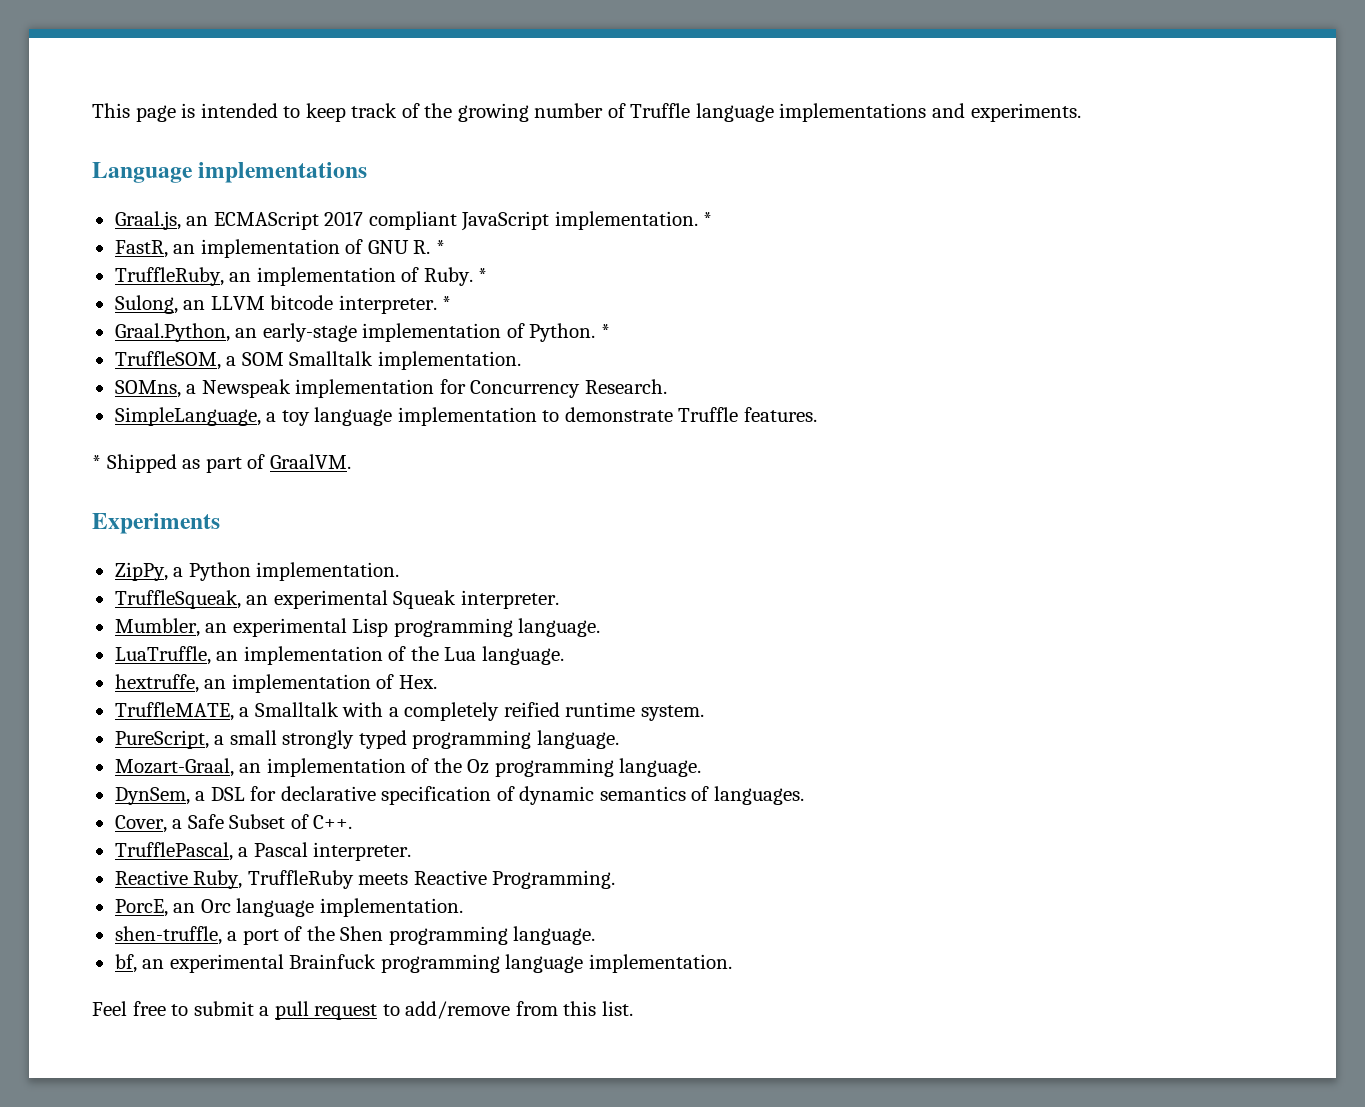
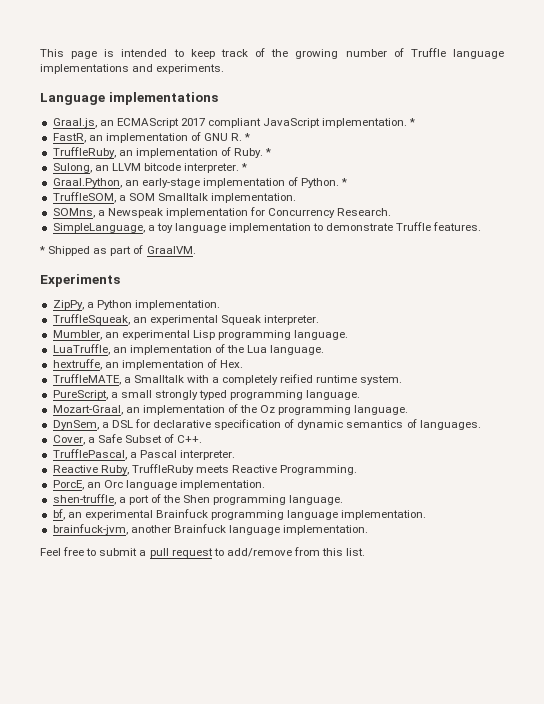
+ brainfuck-jvm, another Brainfuck language implementation.

